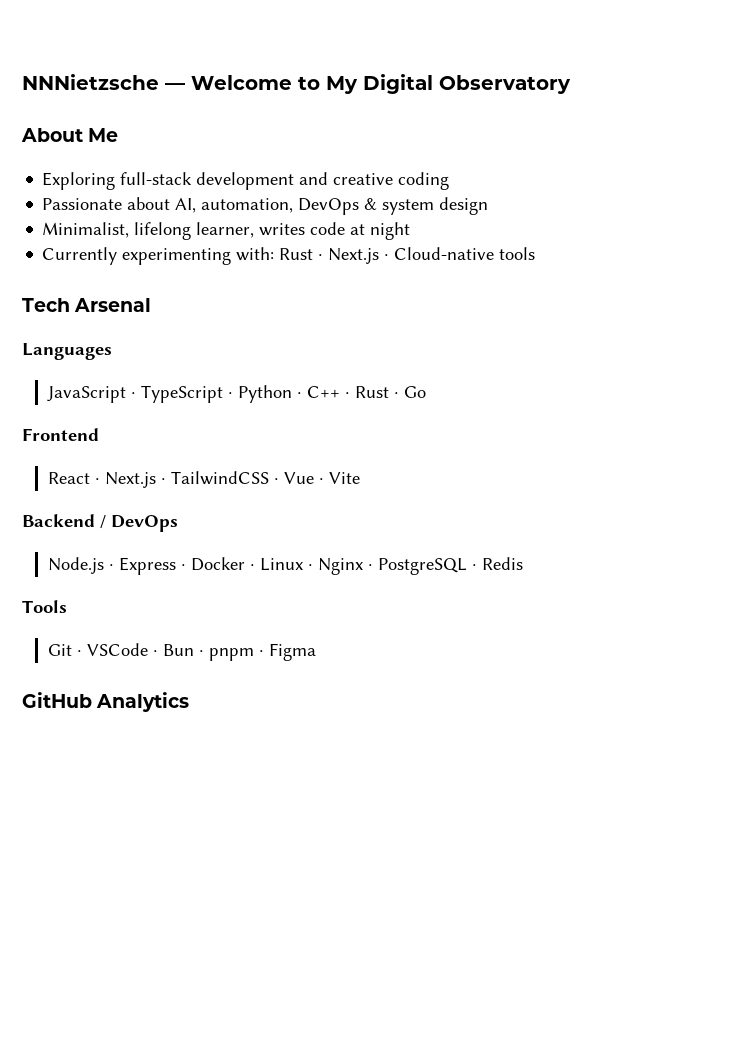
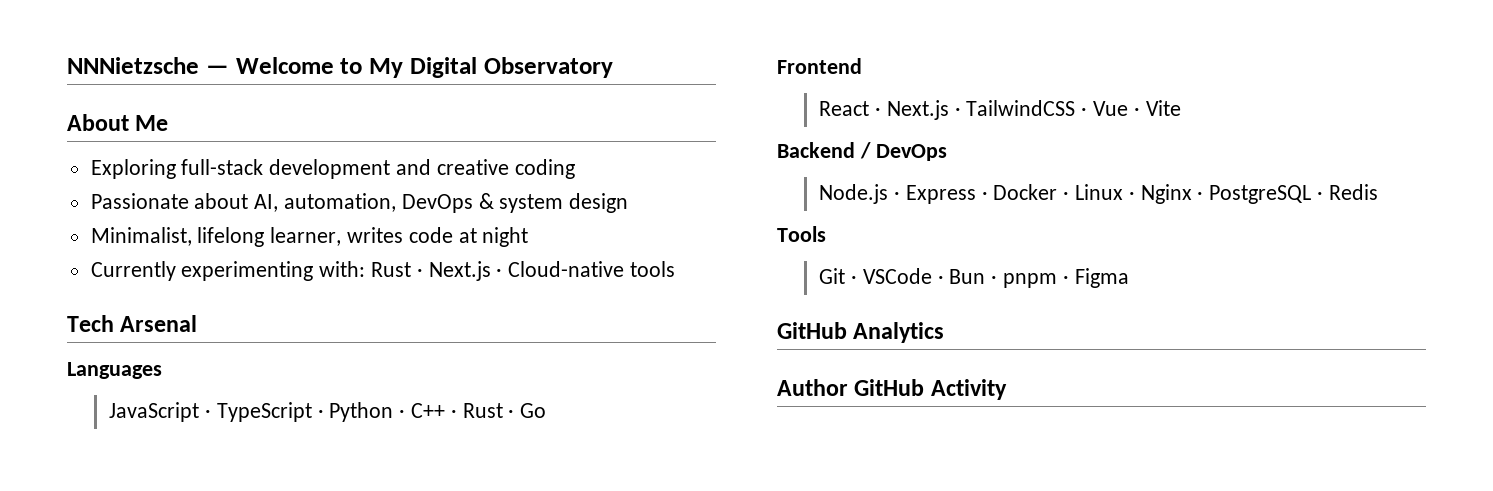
+ Author GitHub Activity

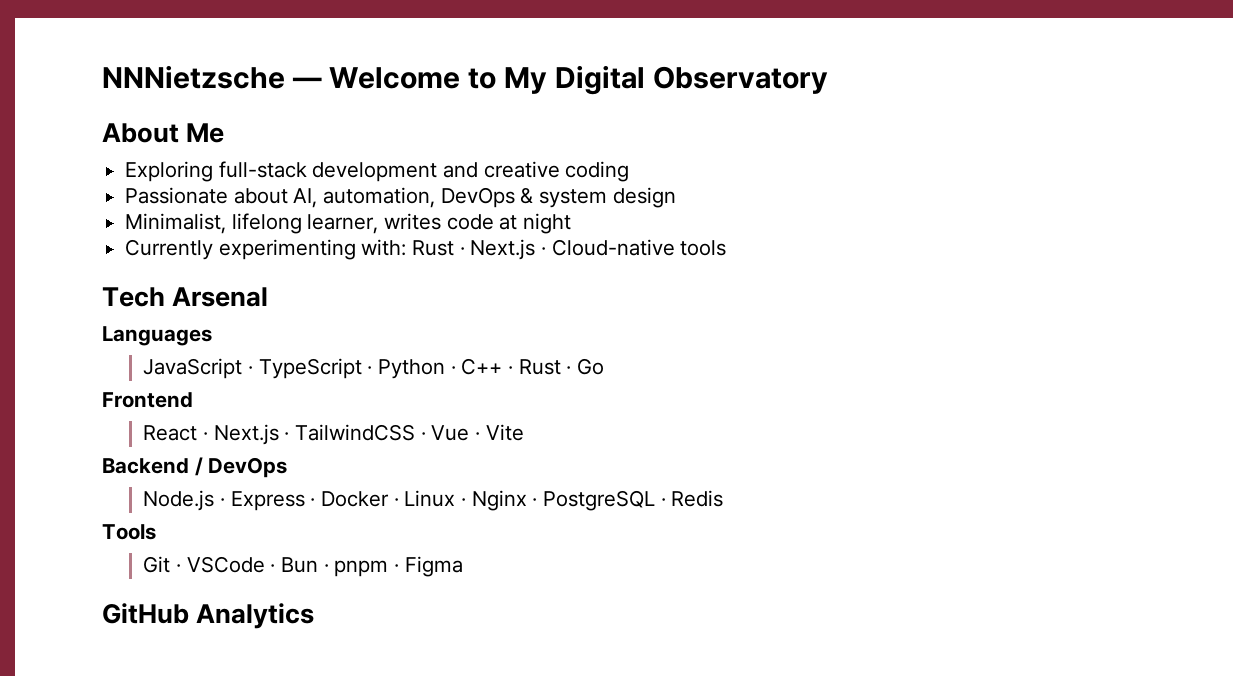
- Author GitHub Activity

